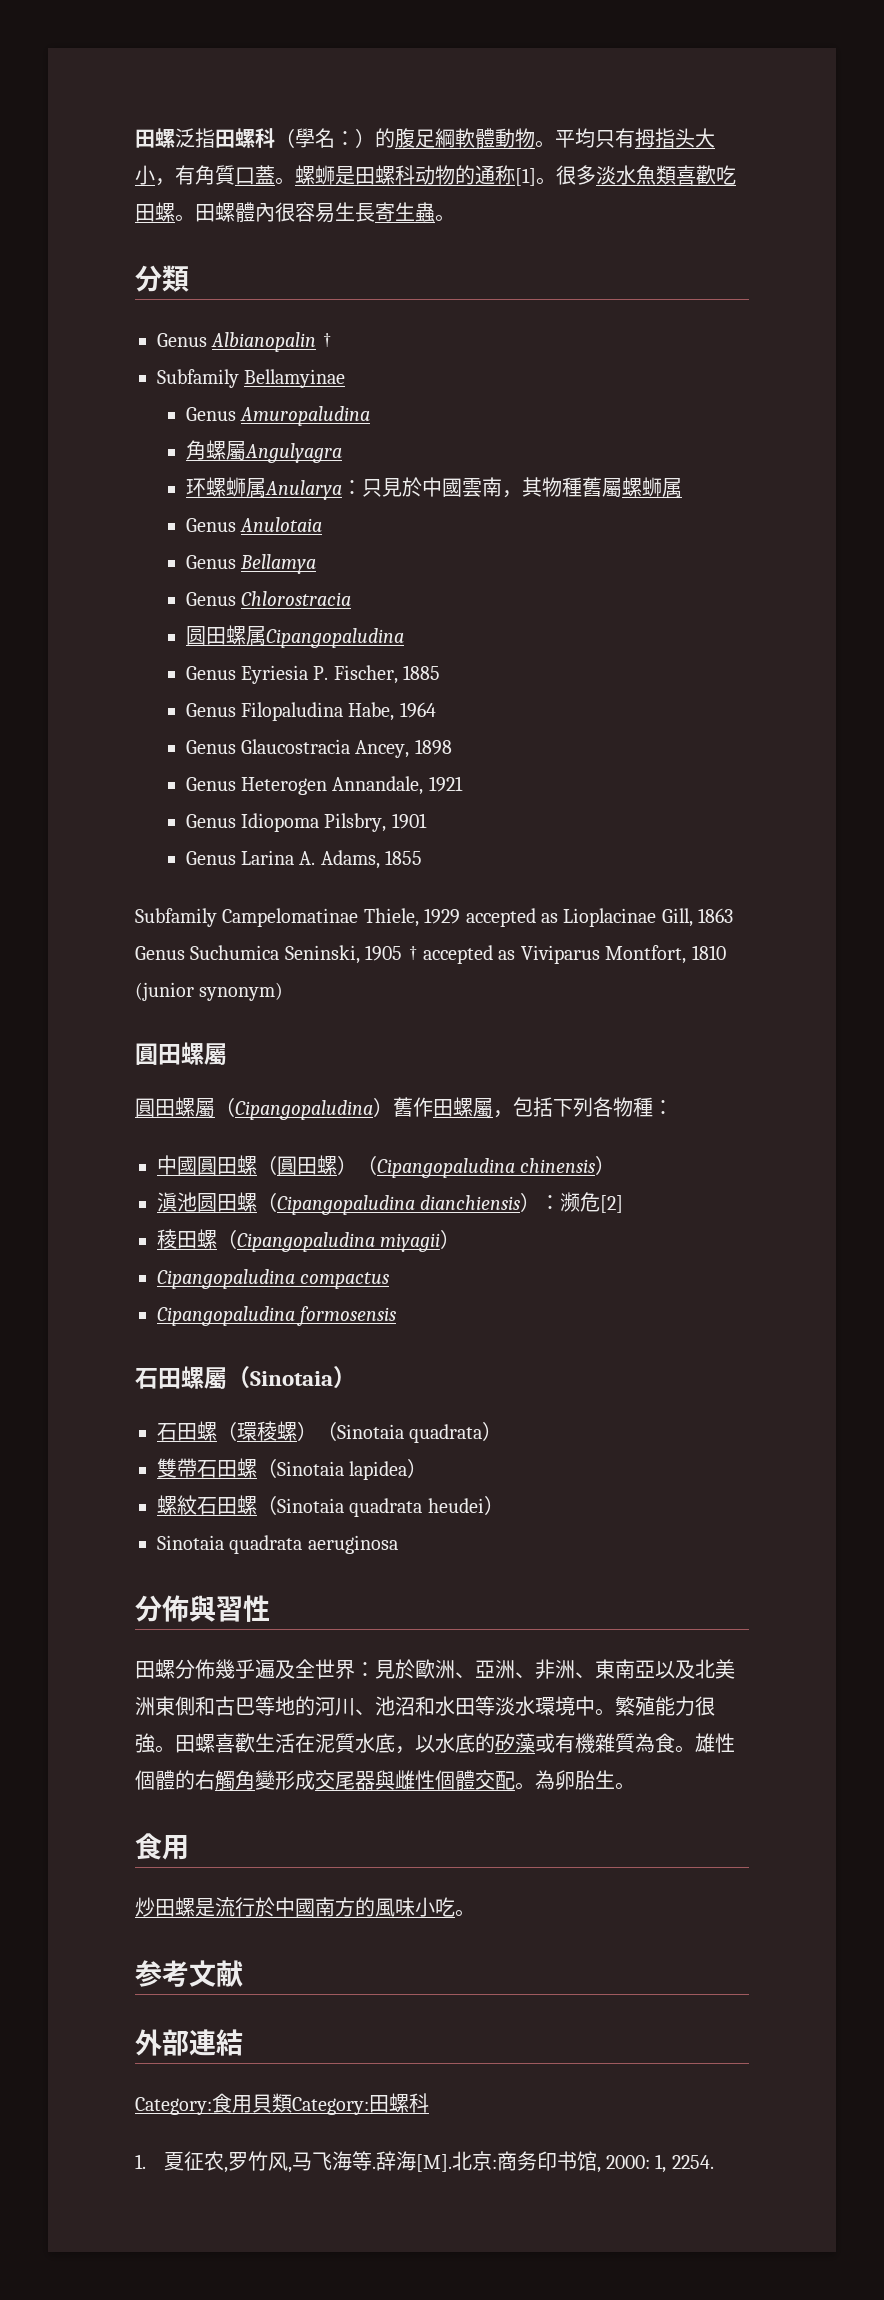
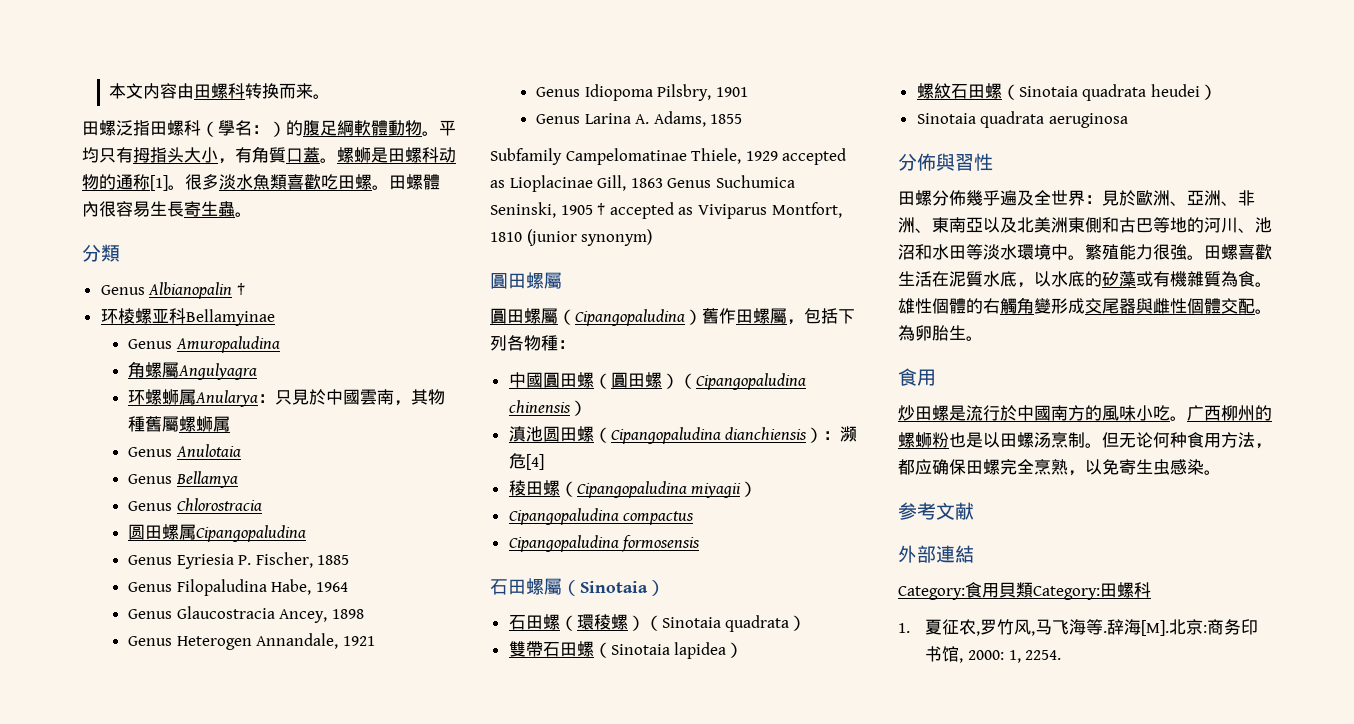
+ 本文内容由田螺科转换而来。
- Subfamily Bellamyinae
+ 环棱螺亚科Bellamyinae
- 滇池圆田螺（Cipangopaludina dianchiensis）：濒危[2]
+ 滇池圆田螺（Cipangopaludina dianchiensis）：濒危[4]
+ 广西柳州的螺蛳粉也是以田螺汤烹制。但无论何种食用方法，都应确保田螺完全烹熟，以免寄生虫感染。

